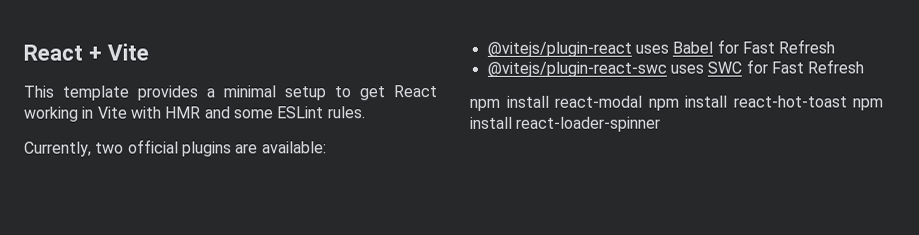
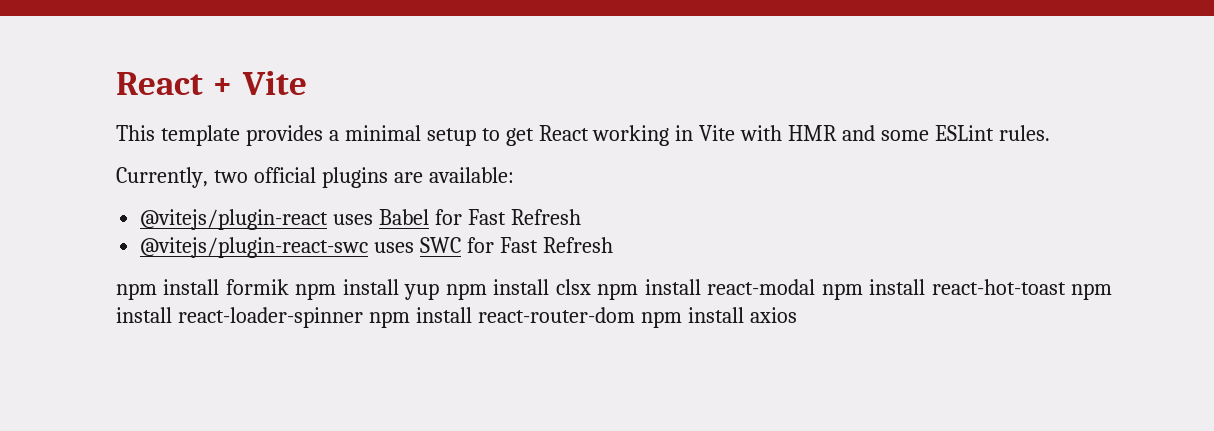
- npm install react-modal npm install react-hot-toast npm install react-loader-spinner
+ npm install formik npm install yup npm install clsx npm install react-modal npm install react-hot-toast npm install react-loader-spinner npm install react-router-dom npm install axios

